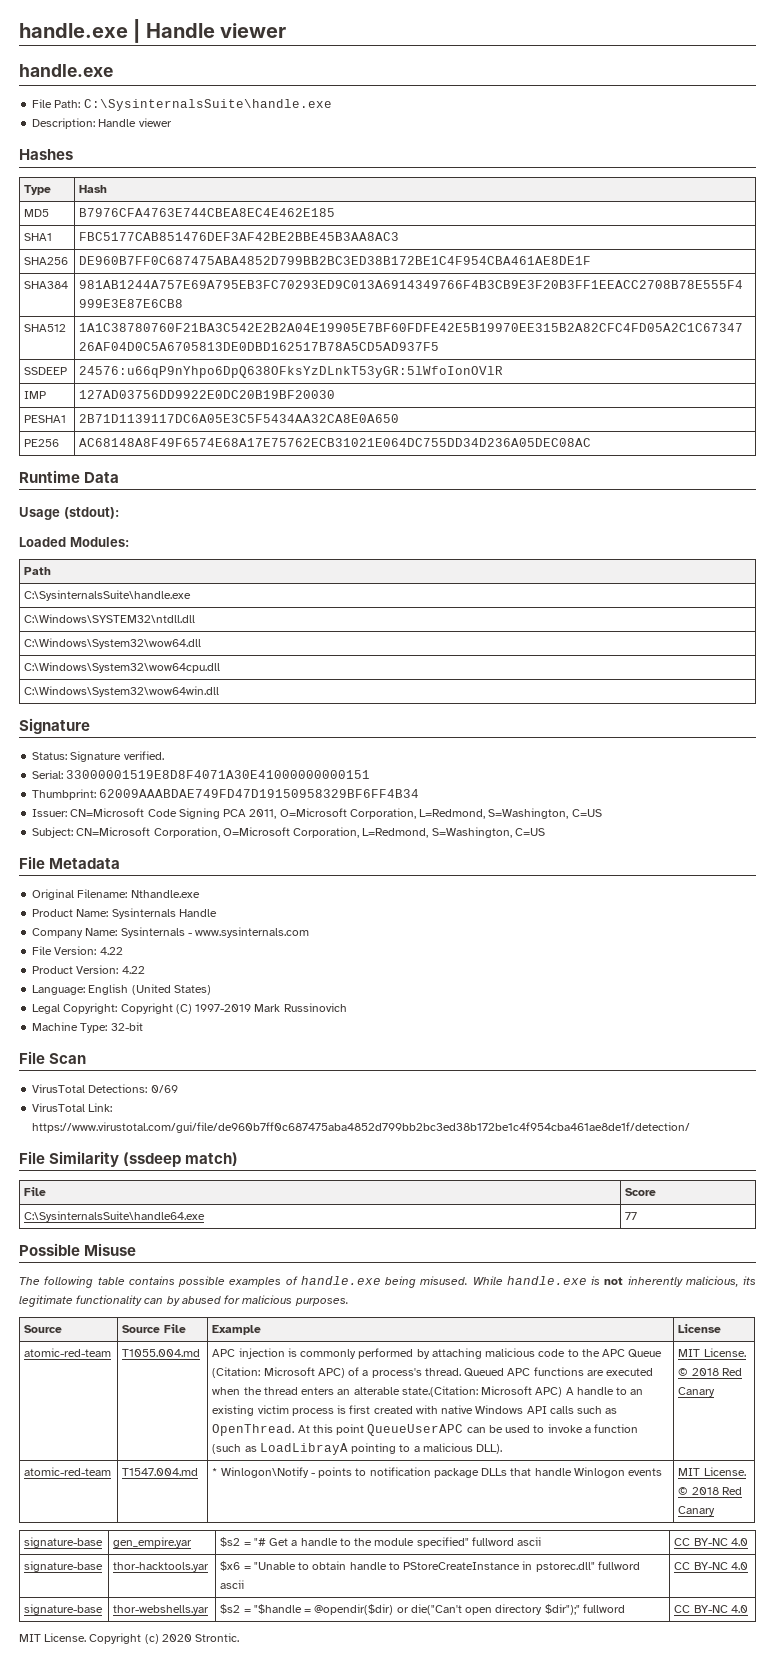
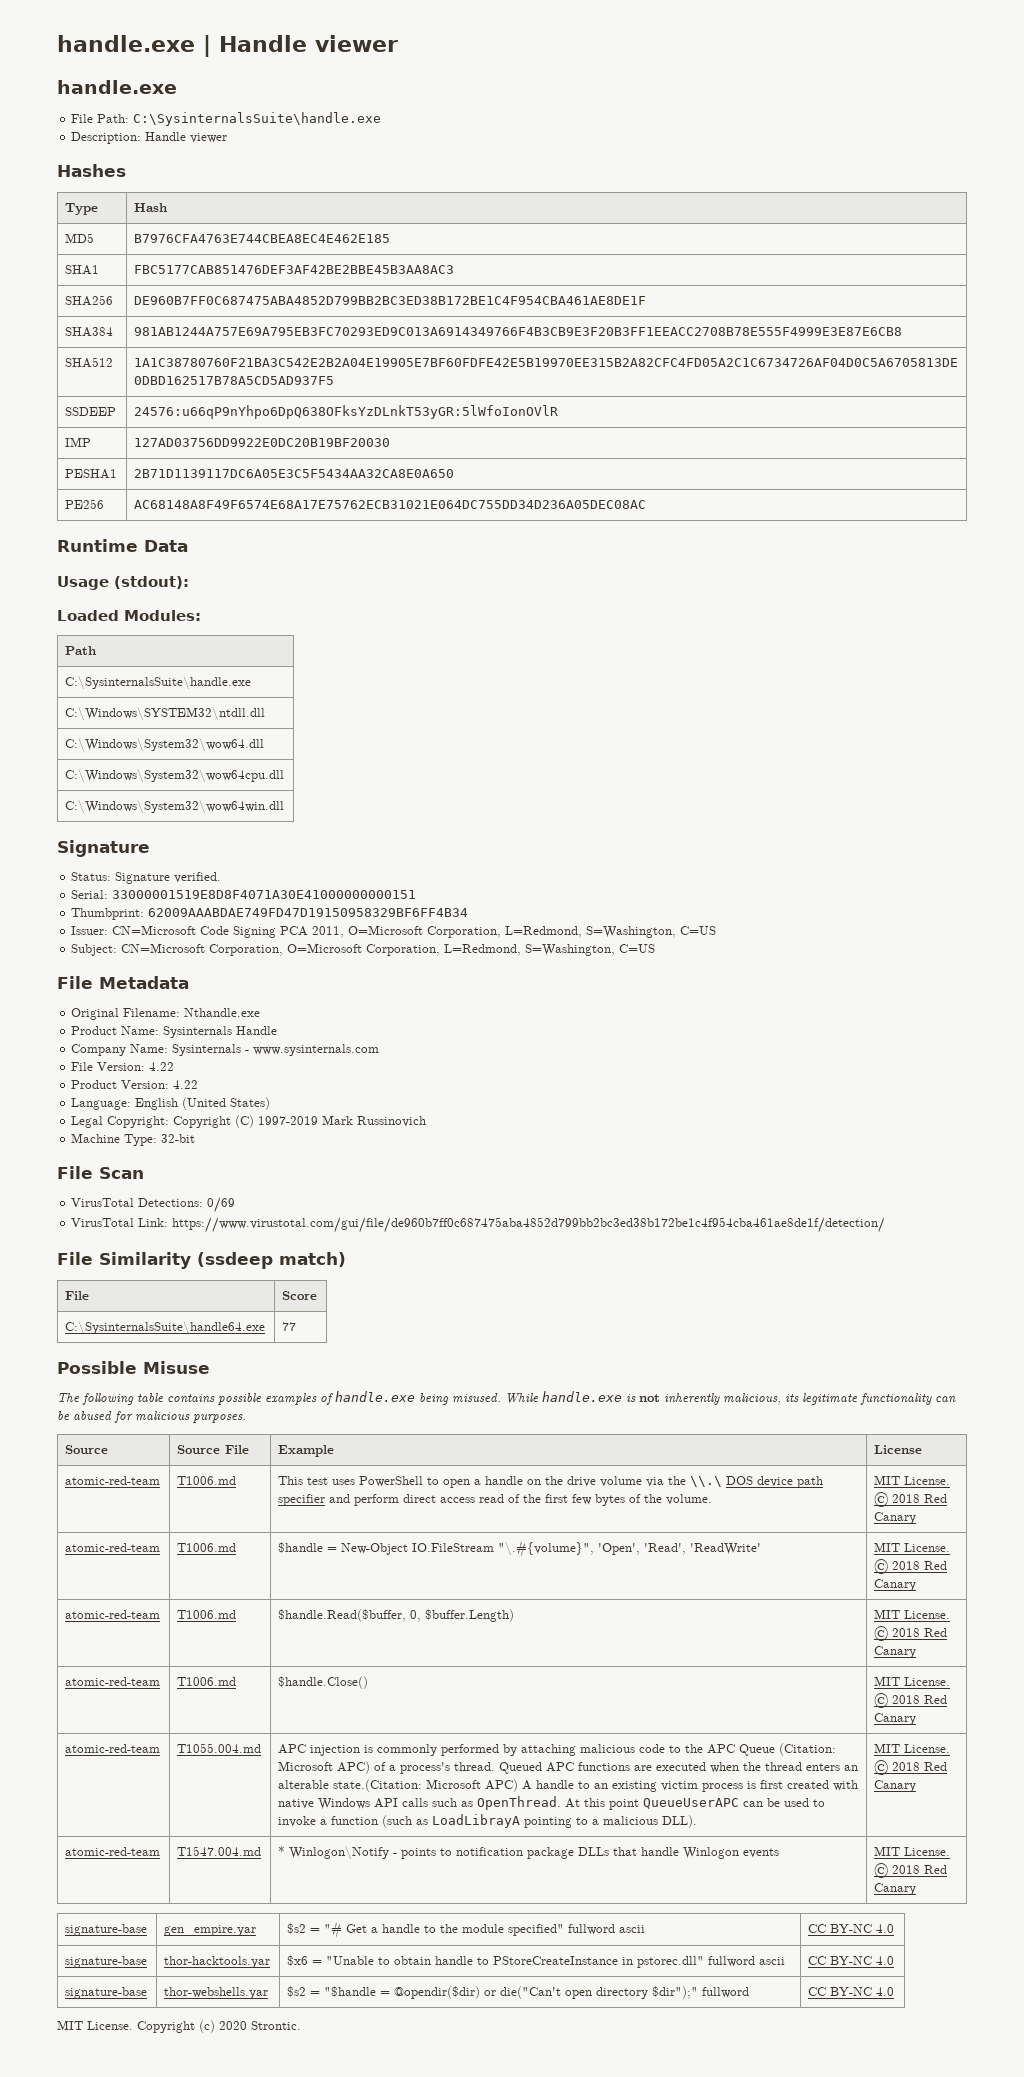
- While handle.exe is not inherently malicious, its legitimate functionality can by abused for malicious purposes.
+ While handle.exe is not inherently malicious, its legitimate functionality can be abused for malicious purposes.
+ atomic-red-team | T1006.md | This test uses PowerShell to open a handle on the drive volume via the \\.\ DOS device path specifier and perform direct access read of the first few bytes of the volume. | MIT License. © 2018 Red Canary
+ atomic-red-team | T1006.md | $handle = New-Object IO.FileStream "\.#{volume}", 'Open', 'Read', 'ReadWrite' | MIT License. © 2018 Red Canary
+ atomic-red-team | T1006.md | $handle.Read($buffer, 0, $buffer.Length) | MIT License. © 2018 Red Canary
+ atomic-red-team | T1006.md | $handle.Close() | MIT License. © 2018 Red Canary

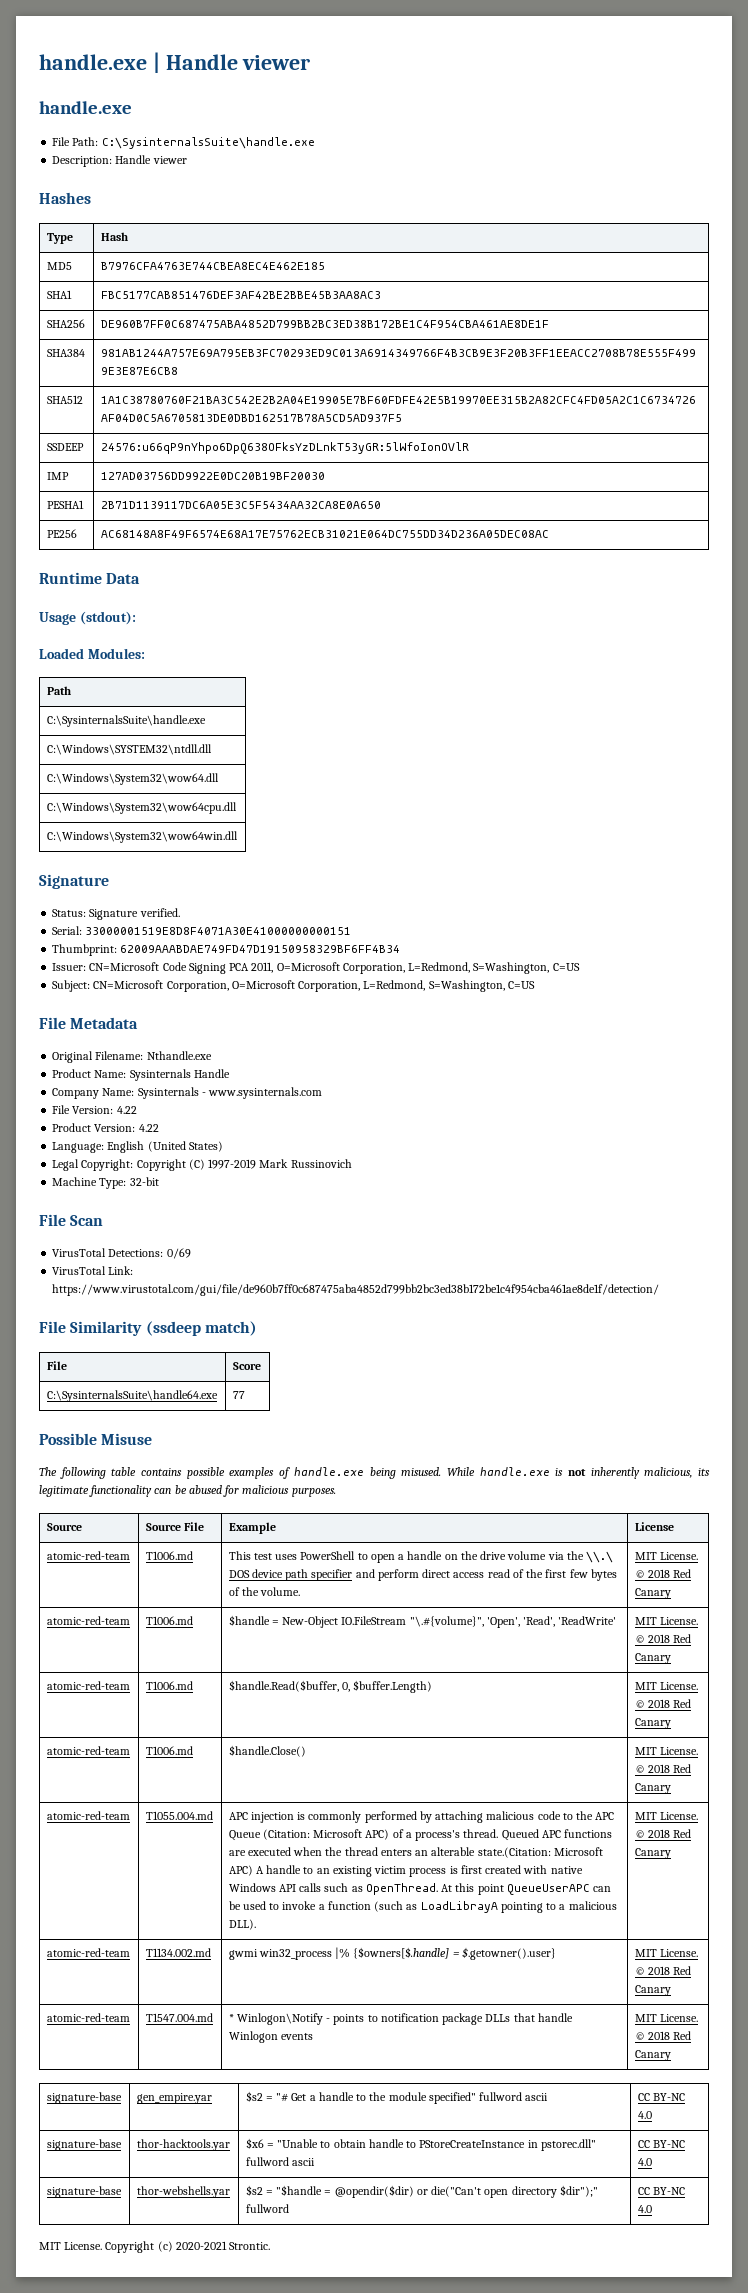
+ atomic-red-team | T1134.002.md | gwmi win32_process |% {$owners[$.handle] = $.getowner().user} | MIT License. © 2018 Red Canary
- Copyright (c) 2020 Strontic.
+ Copyright (c) 2020-2021 Strontic.

